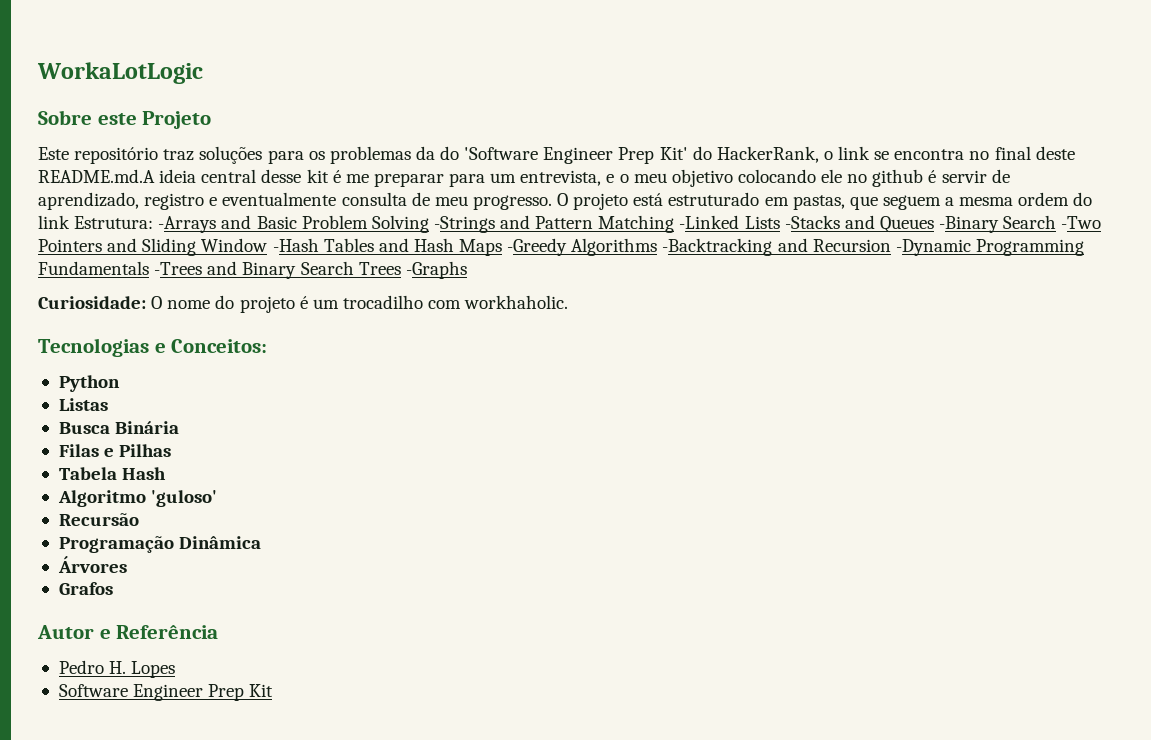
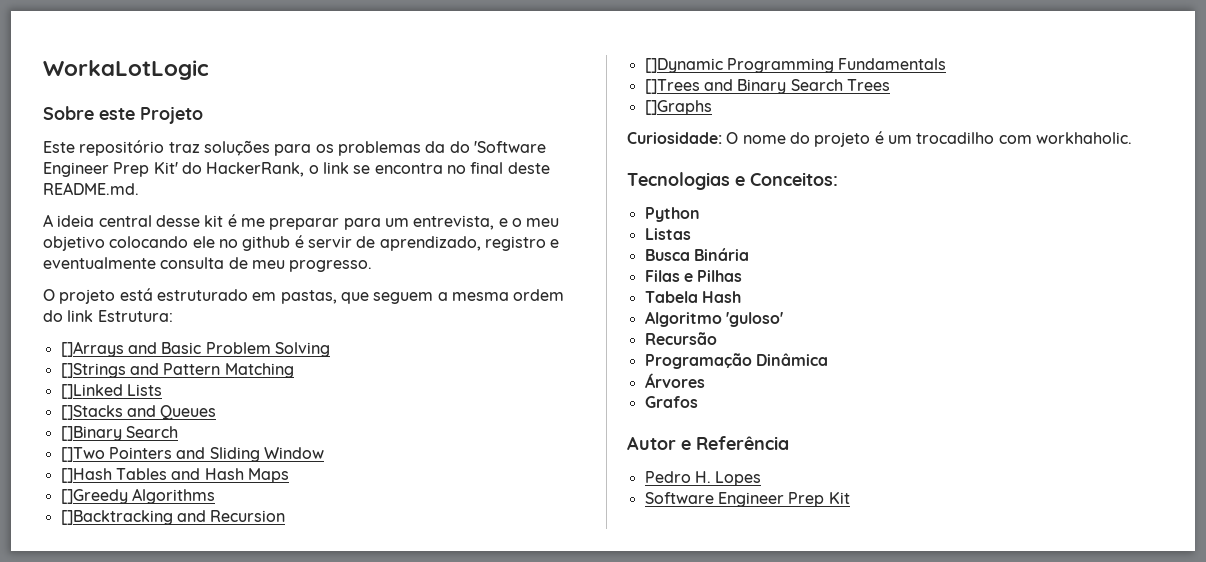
- Este repositório traz soluções para os problemas da do 'Software Engineer Prep Kit' do HackerRank, o link se encontra no final deste README.md.A ideia central desse kit é me preparar para um entrevista, e o meu objetivo colocando ele no github é servir de aprendizado, registro e eventualmente consulta de meu progresso. O projeto está estruturado em pastas, que seguem a mesma ordem do link Estrutura: -Arrays and Basic Problem Solving -Strings and Pattern Matching -Linked Lists -Stacks and Queues -Binary Search -Two Pointers and Sliding Window -Hash Tables and Hash Maps -Greedy Algorithms -Backtracking and Recursion -Dynamic Programming Fundamentals -Trees and Binary Search Trees -Graphs
+ Este repositório traz soluções para os problemas da do 'Software Engineer Prep Kit' do HackerRank, o link se encontra no final deste README.md.
+ A ideia central desse kit é me preparar para um entrevista, e o meu objetivo colocando ele no github é servir de aprendizado, registro e eventualmente consulta de meu progresso.
+ O projeto está estruturado em pastas, que seguem a mesma ordem do link Estrutura:
+ []Arrays and Basic Problem Solving
+ []Strings and Pattern Matching
+ []Linked Lists
+ []Stacks and Queues
+ []Binary Search
+ []Two Pointers and Sliding Window
+ []Hash Tables and Hash Maps
+ []Greedy Algorithms
+ []Backtracking and Recursion
+ []Dynamic Programming Fundamentals
+ []Trees and Binary Search Trees
+ []Graphs

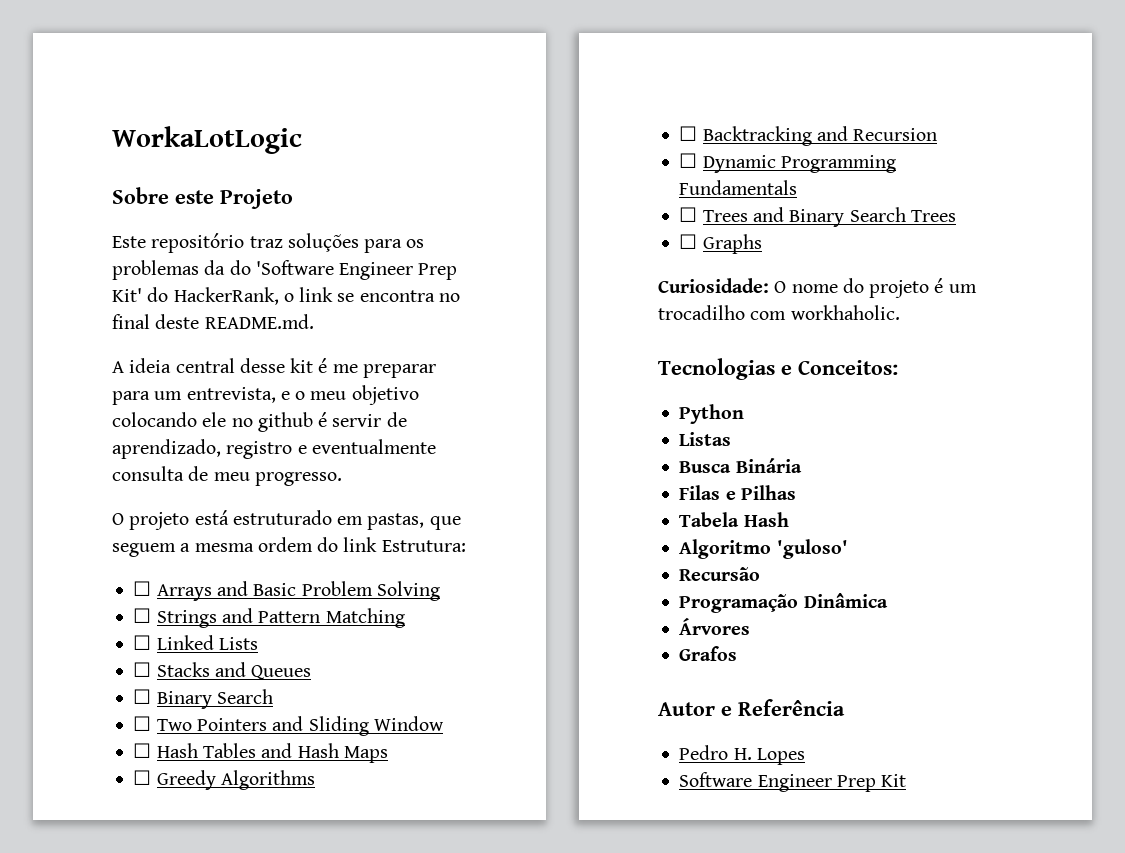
- []Arrays and Basic Problem Solving
+ ☐ Arrays and Basic Problem Solving
- []Strings and Pattern Matching
+ ☐ Strings and Pattern Matching
- []Linked Lists
+ ☐ Linked Lists
- []Stacks and Queues
+ ☐ Stacks and Queues
- []Binary Search
+ ☐ Binary Search
- []Two Pointers and Sliding Window
+ ☐ Two Pointers and Sliding Window
- []Hash Tables and Hash Maps
+ ☐ Hash Tables and Hash Maps
- []Greedy Algorithms
+ ☐ Greedy Algorithms
- []Backtracking and Recursion
+ ☐ Backtracking and Recursion
- []Dynamic Programming Fundamentals
+ ☐ Dynamic Programming Fundamentals
- []Trees and Binary Search Trees
+ ☐ Trees and Binary Search Trees
- []Graphs
+ ☐ Graphs

